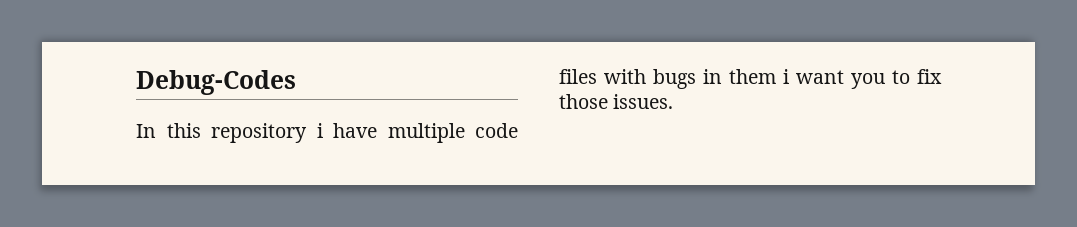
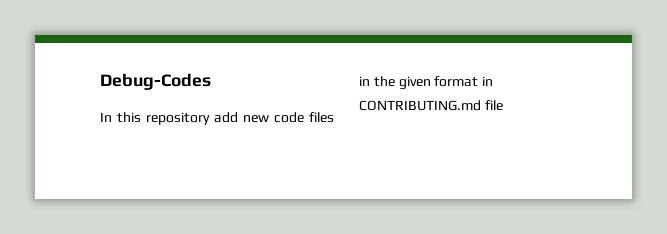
- In this repository i have multiple code files with bugs in them i want you to fix those issues.
+ In this repository add new code files in the given format in CONTRIBUTING.md file

